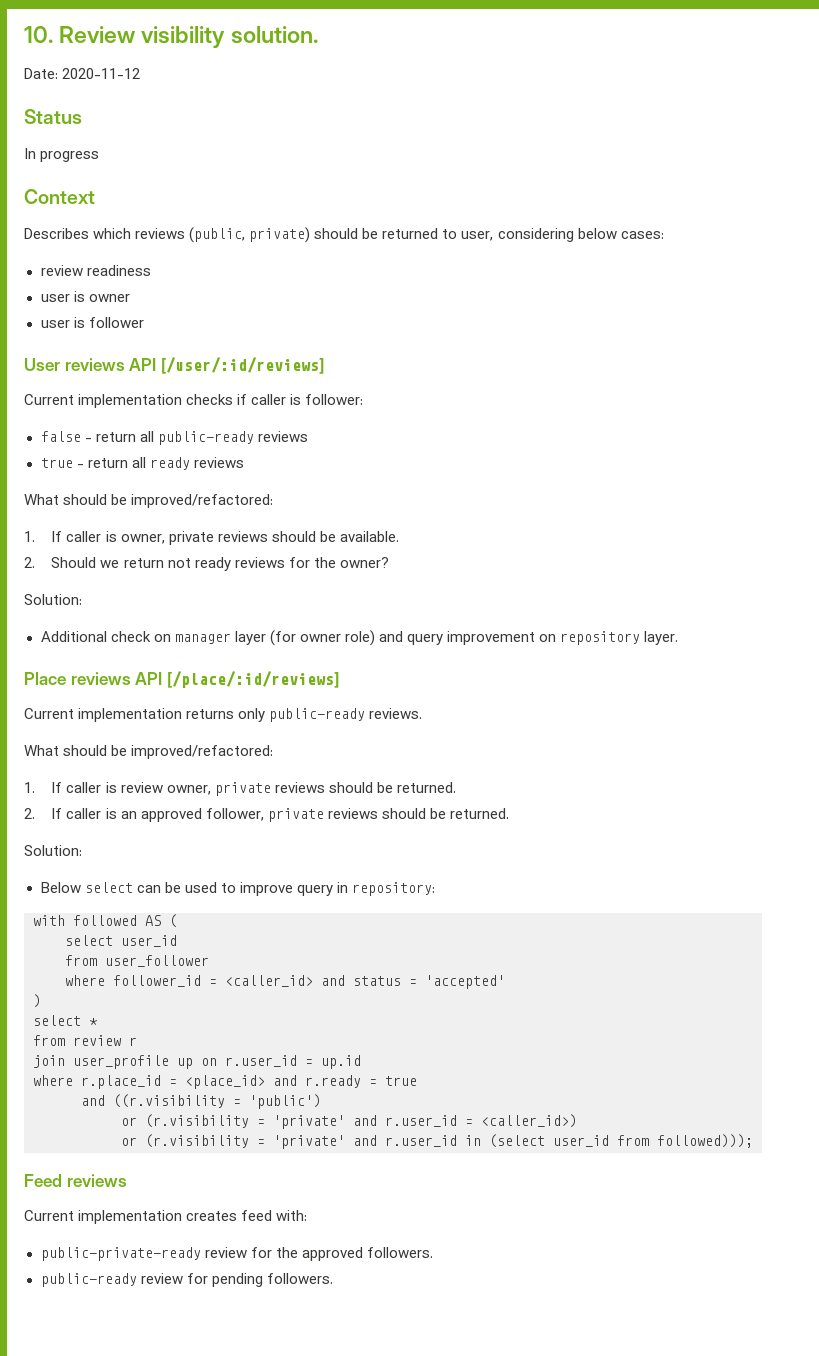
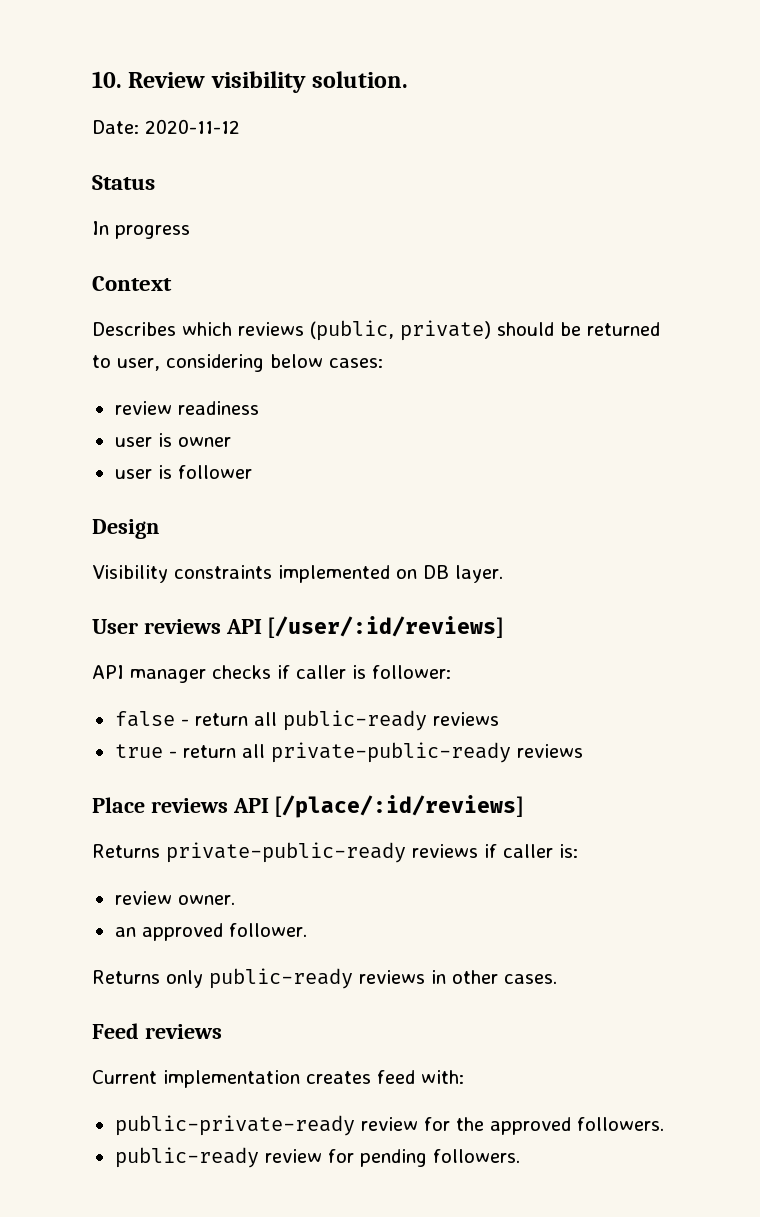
+ Design
+ Visibility constraints implemented on DB layer.
- Current implementation checks if caller is follower:
+ API manager checks if caller is follower:
- true - return all ready reviews
- What should be improved/refactored:
- 1. If caller is owner, private reviews should be available.
- 2. Should we return not ready reviews for the owner?
- Solution:
- Additional check on manager layer (for owner role) and query improvement on repository layer.
+ true - return all private-public-ready reviews
  Place reviews API [/place/:id/reviews]
- Current implementation returns only public-ready reviews.
- What should be improved/refactored:
- 1. If caller is review owner, private reviews should be returned.
- 2. If caller is an approved follower, private reviews should be returned.
- Solution:
- Below select can be used to improve query in repository:
- with followed AS (
- select user_id
- from user_follower
- where follower_id = <caller_id> and status = 'accepted'
- )
- select *
- from review r
- join user_profile up on r.user_id = up.id
- where r.place_id = <place_id> and r.ready = true
- and ((r.visibility = 'public')
- or (r.visibility = 'private' and r.user_id = <caller_id>)
- or (r.visibility = 'private' and r.user_id in (select user_id from followed)));
+ Returns private-public-ready reviews if caller is:
+ review owner.
+ an approved follower.
+ Returns only public-ready reviews in other cases.

